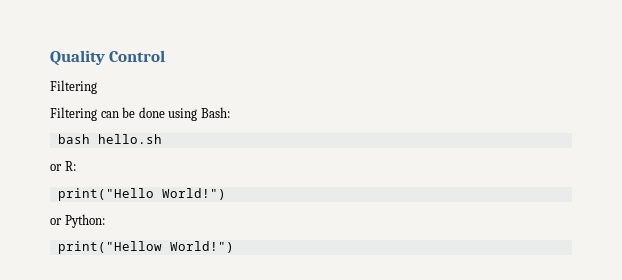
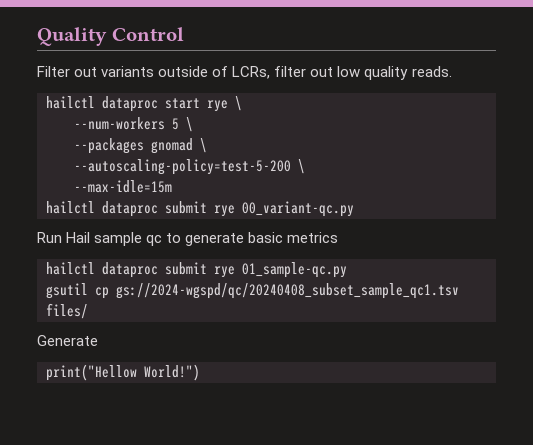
  Quality Control
- Filtering
- Filtering can be done using Bash:
- bash hello.sh
- or R:
- print("Hello World!")
- or Python:
+ Filter out variants outside of LCRs, filter out low quality reads.
+ hailctl dataproc start rye \
+ --num-workers 5 \
+ --packages gnomad \
+ --autoscaling-policy=test-5-200 \
+ --max-idle=15m
+ hailctl dataproc submit rye 00_variant-qc.py
+ Run Hail sample qc to generate basic metrics
+ hailctl dataproc submit rye 01_sample-qc.py
+ gsutil cp gs://2024-wgspd/qc/20240408_subset_sample_qc1.tsv files/
+ Generate

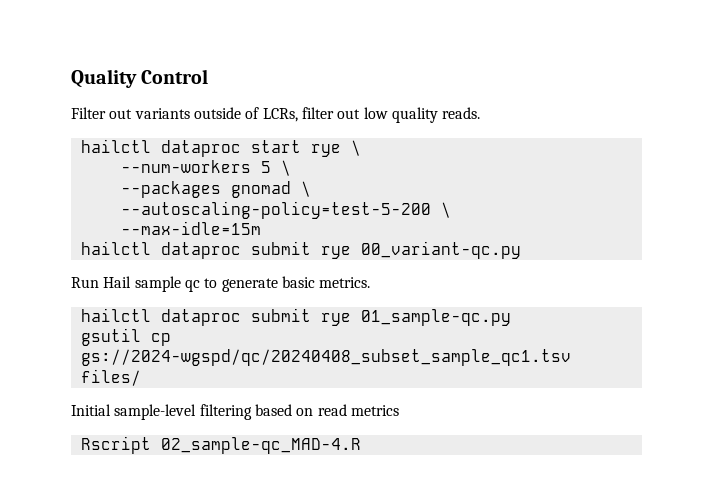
- Run Hail sample qc to generate basic metrics
+ Run Hail sample qc to generate basic metrics.
- Generate
- print("Hellow World!")
+ Initial sample-level filtering based on read metrics
+ Rscript 02_sample-qc_MAD-4.R

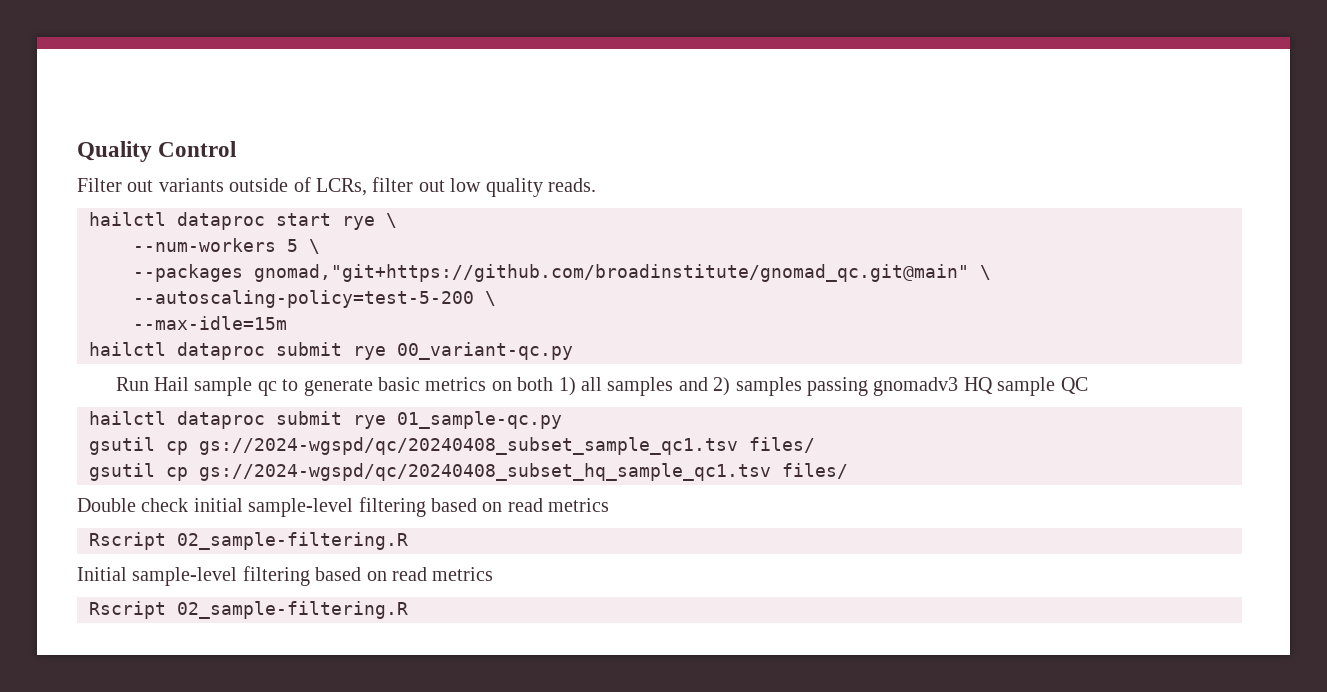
- --packages gnomad \
+ --packages gnomad,"git+https://github.com/broadinstitute/gnomad_qc.git@main" \
- Run Hail sample qc to generate basic metrics.
+ Run Hail sample qc to generate basic metrics on both 1) all samples and 2) samples passing gnomadv3 HQ sample QC
+ gsutil cp gs://2024-wgspd/qc/20240408_subset_hq_sample_qc1.tsv files/
+ Double check initial sample-level filtering based on read metrics
+ Rscript 02_sample-filtering.R
  Initial sample-level filtering based on read metrics
- Rscript 02_sample-qc_MAD-4.R
+ Rscript 02_sample-filtering.R

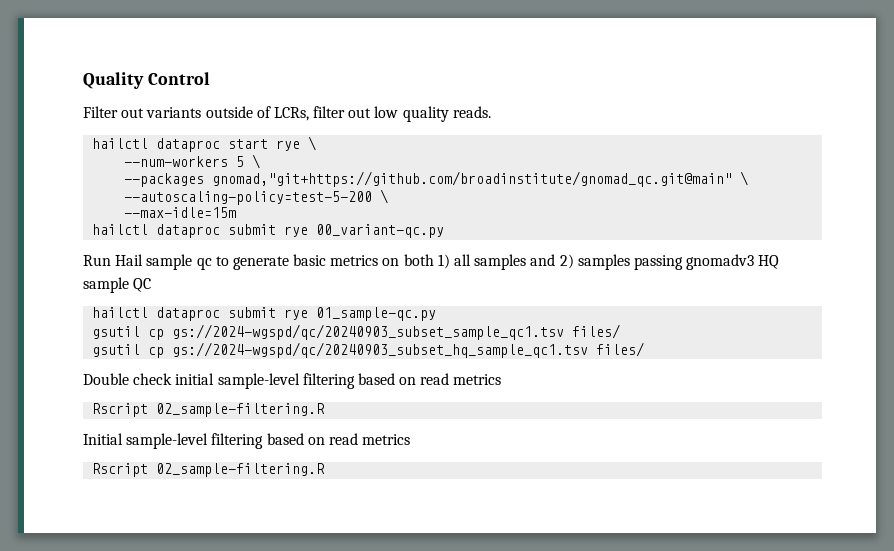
- gsutil cp gs://2024-wgspd/qc/20240408_subset_sample_qc1.tsv files/
+ gsutil cp gs://2024-wgspd/qc/20240903_subset_sample_qc1.tsv files/
- gsutil cp gs://2024-wgspd/qc/20240408_subset_hq_sample_qc1.tsv files/
+ gsutil cp gs://2024-wgspd/qc/20240903_subset_hq_sample_qc1.tsv files/

